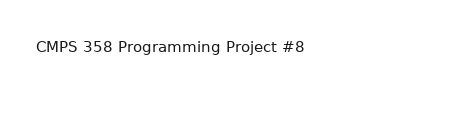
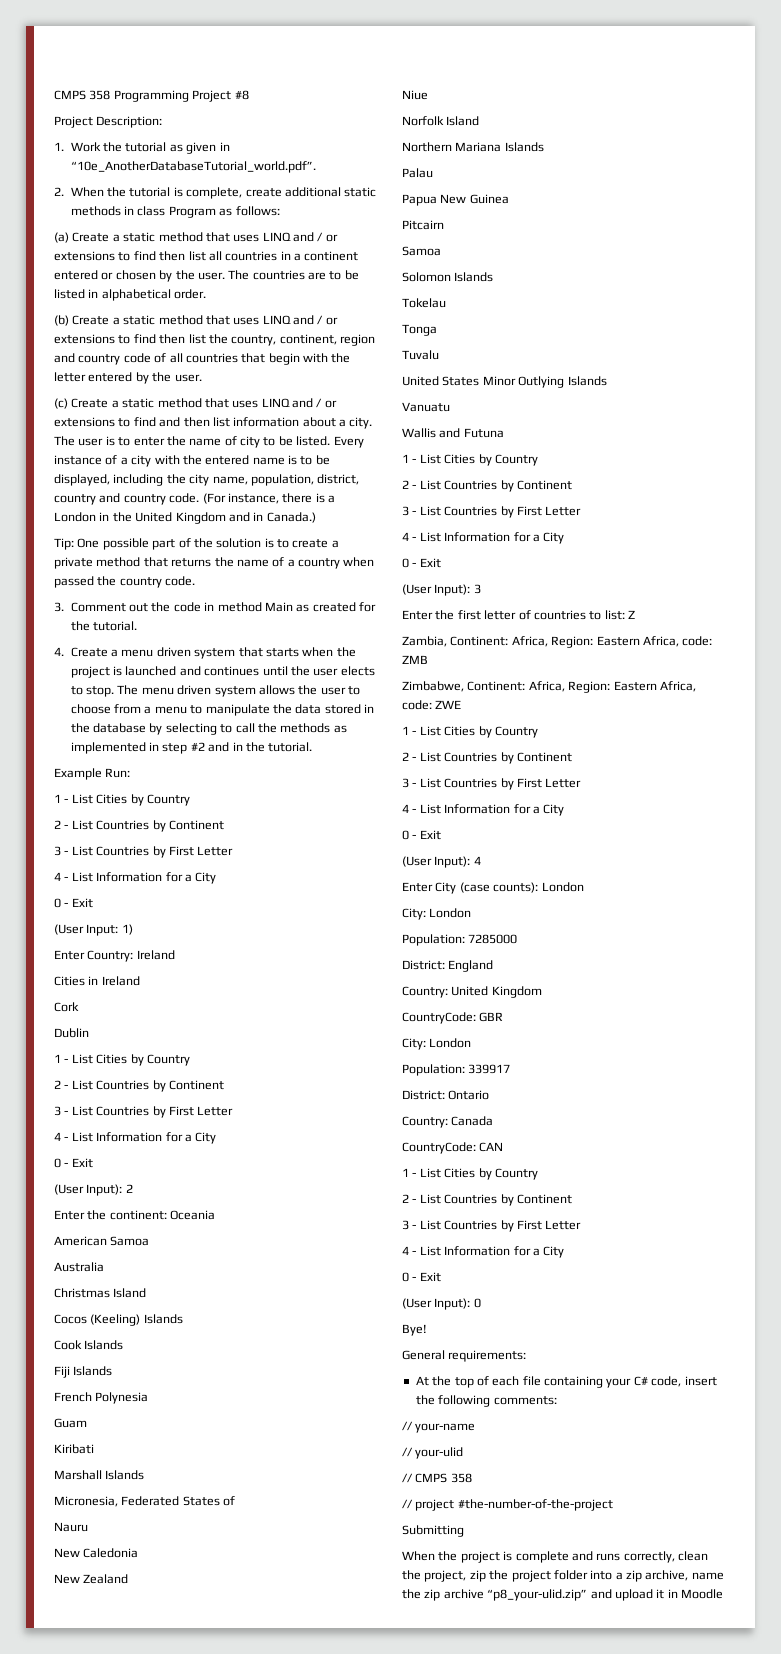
+ Project Description:
+ 1. Work the tutorial as given in “10e_AnotherDatabaseTutorial_world.pdf”.
+ 2. When the tutorial is complete, create additional static methods in class Program as follows:
+ (a) Create a static method that uses LINQ and / or extensions to find then list all countries in a continent entered or chosen by the user. The countries are to be listed in alphabetical order.
+ (b) Create a static method that uses LINQ and / or extensions to find then list the country, continent, region and country code of all countries that begin with the letter entered by the user.
+ (c) Create a static method that uses LINQ and / or extensions to find and then list information about a city. The user is to enter the name of city to be listed. Every instance of a city with the entered name is to be displayed, including the city name, population, district, country and country code. (For instance, there is a London in the United Kingdom and in Canada.)
+ Tip: One possible part of the solution is to create a private method that returns the name of a country when passed the country code.
+ 3. Comment out the code in method Main as created for the tutorial.
+ 4. Create a menu driven system that starts when the project is launched and continues until the user elects to stop. The menu driven system allows the user to choose from a menu to manipulate the data stored in the database by selecting to call the methods as implemented in step #2 and in the tutorial.
+ Example Run:
+ 1 - List Cities by Country
+ 2 - List Countries by Continent
+ 3 - List Countries by First Letter
+ 4 - List Information for a City
+ 0 - Exit
+ (User Input: 1)
+ Enter Country: Ireland
+ Cities in Ireland
+ Cork
+ Dublin
+ 1 - List Cities by Country
+ 2 - List Countries by Continent
+ 3 - List Countries by First Letter
+ 4 - List Information for a City
+ 0 - Exit
+ (User Input): 2
+ Enter the continent: Oceania
+ American Samoa
+ Australia
+ Christmas Island
+ Cocos (Keeling) Islands
+ Cook Islands
+ Fiji Islands
+ French Polynesia
+ Guam
+ Kiribati
+ Marshall Islands
+ Micronesia, Federated States of
+ Nauru
+ New Caledonia
+ New Zealand
+ Niue
+ Norfolk Island
+ Northern Mariana Islands
+ Palau
+ Papua New Guinea
+ Pitcairn
+ Samoa
+ Solomon Islands
+ Tokelau
+ Tonga
+ Tuvalu
+ United States Minor Outlying Islands
+ Vanuatu
+ Wallis and Futuna
+ 1 - List Cities by Country
+ 2 - List Countries by Continent
+ 3 - List Countries by First Letter
+ 4 - List Information for a City
+ 0 - Exit
+ (User Input): 3
+ Enter the first letter of countries to list: Z
+ Zambia, Continent: Africa, Region: Eastern Africa, code: ZMB
+ Zimbabwe, Continent: Africa, Region: Eastern Africa, code: ZWE
+ 1 - List Cities by Country
+ 2 - List Countries by Continent
+ 3 - List Countries by First Letter
+ 4 - List Information for a City
+ 0 - Exit
+ (User Input): 4
+ Enter City (case counts): London
+ City: London
+ Population: 7285000
+ District: England
+ Country: United Kingdom
+ CountryCode: GBR
+ City: London
+ Population: 339917
+ District: Ontario
+ Country: Canada
+ CountryCode: CAN
+ 1 - List Cities by Country
+ 2 - List Countries by Continent
+ 3 - List Countries by First Letter
+ 4 - List Information for a City
+ 0 - Exit
+ (User Input): 0
+ Bye!
+ General requirements:
+ At the top of each file containing your C# code, insert the following comments:
+ // your-name
+ // your-ulid
+ // CMPS 358
+ // project #the-number-of-the-project
+ Submitting
+ When the project is complete and runs correctly, clean the project, zip the project folder into a zip archive, name the zip archive “p8_your-ulid.zip” and upload it in Moodle

